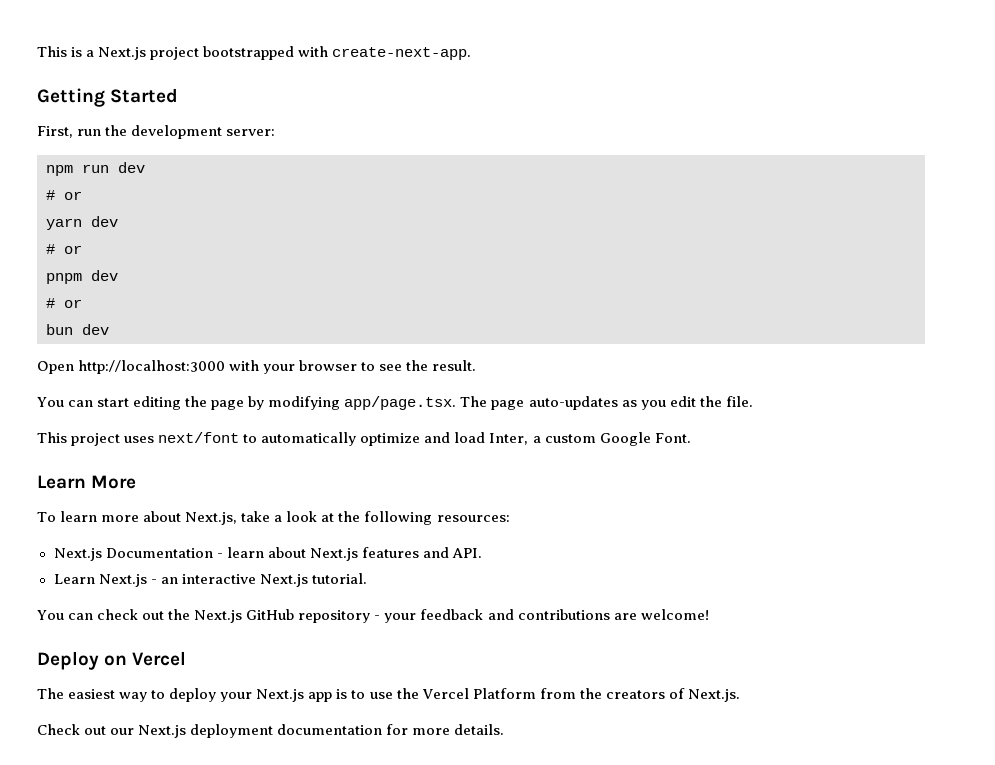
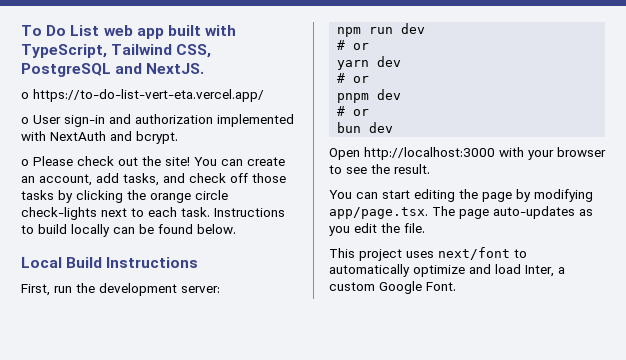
- This is a Next.js project bootstrapped with create-next-app.
- Getting Started
+ To Do List web app built with TypeScript, Tailwind CSS, PostgreSQL and NextJS.
+ o https://to-do-list-vert-eta.vercel.app/
+ o User sign-in and authorization implemented with NextAuth and bcrypt.
+ o Please check out the site! You can create an account, add tasks, and check off those tasks by clicking the orange circle check-lights next to each task. Instructions to build locally can be found below.
+ Local Build Instructions
- Learn More
- To learn more about Next.js, take a look at the following resources:
- Next.js Documentation - learn about Next.js features and API.
- Learn Next.js - an interactive Next.js tutorial.
- You can check out the Next.js GitHub repository - your feedback and contributions are welcome!
- Deploy on Vercel
- The easiest way to deploy your Next.js app is to use the Vercel Platform from the creators of Next.js.
- Check out our Next.js deployment documentation for more details.

